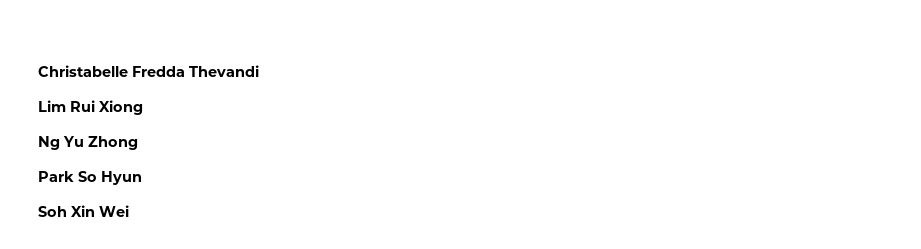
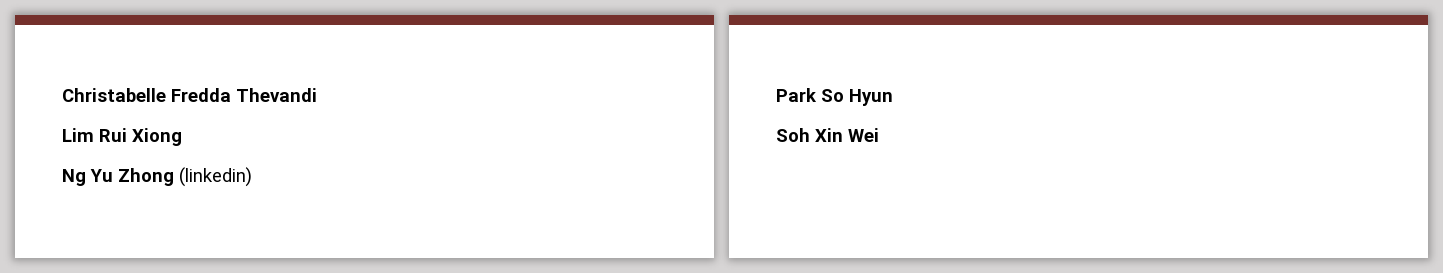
- Ng Yu Zhong
+ Ng Yu Zhong (linkedin)

